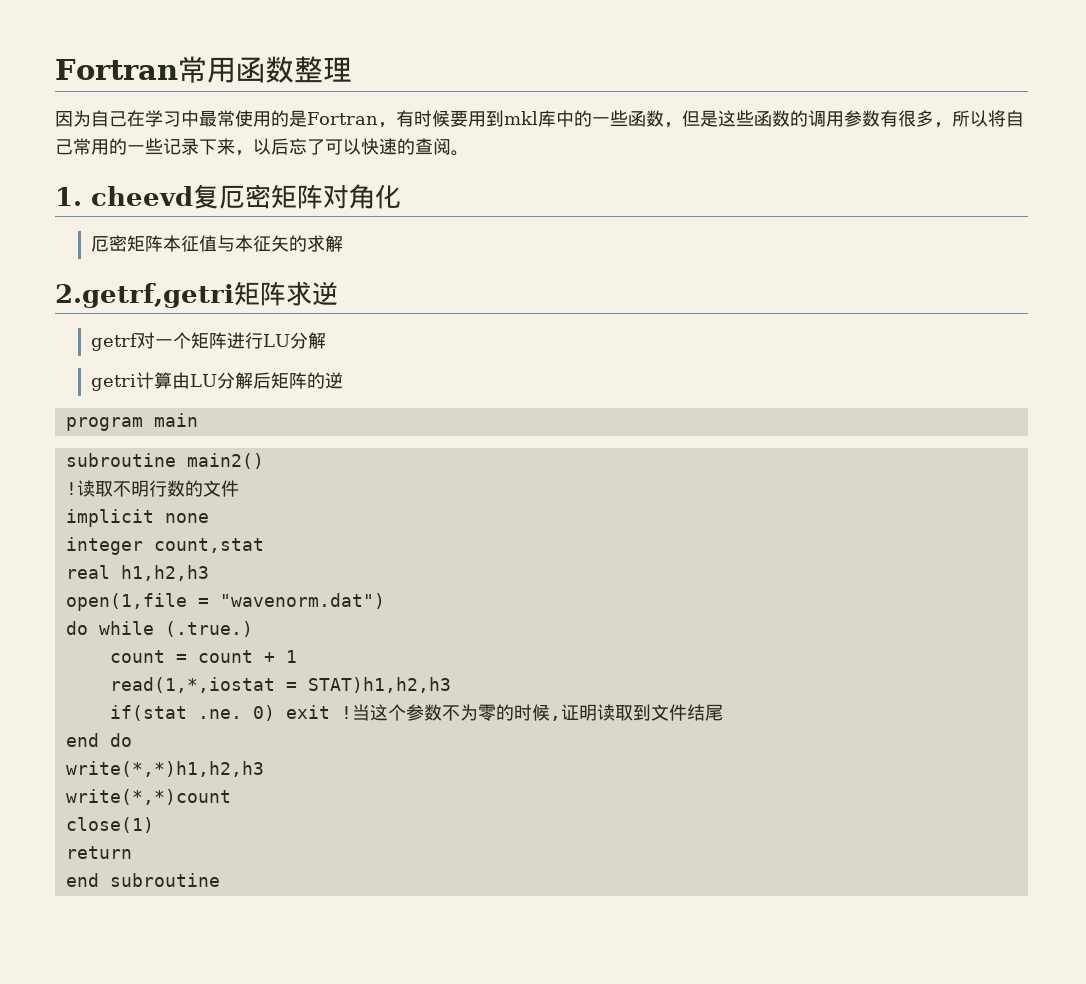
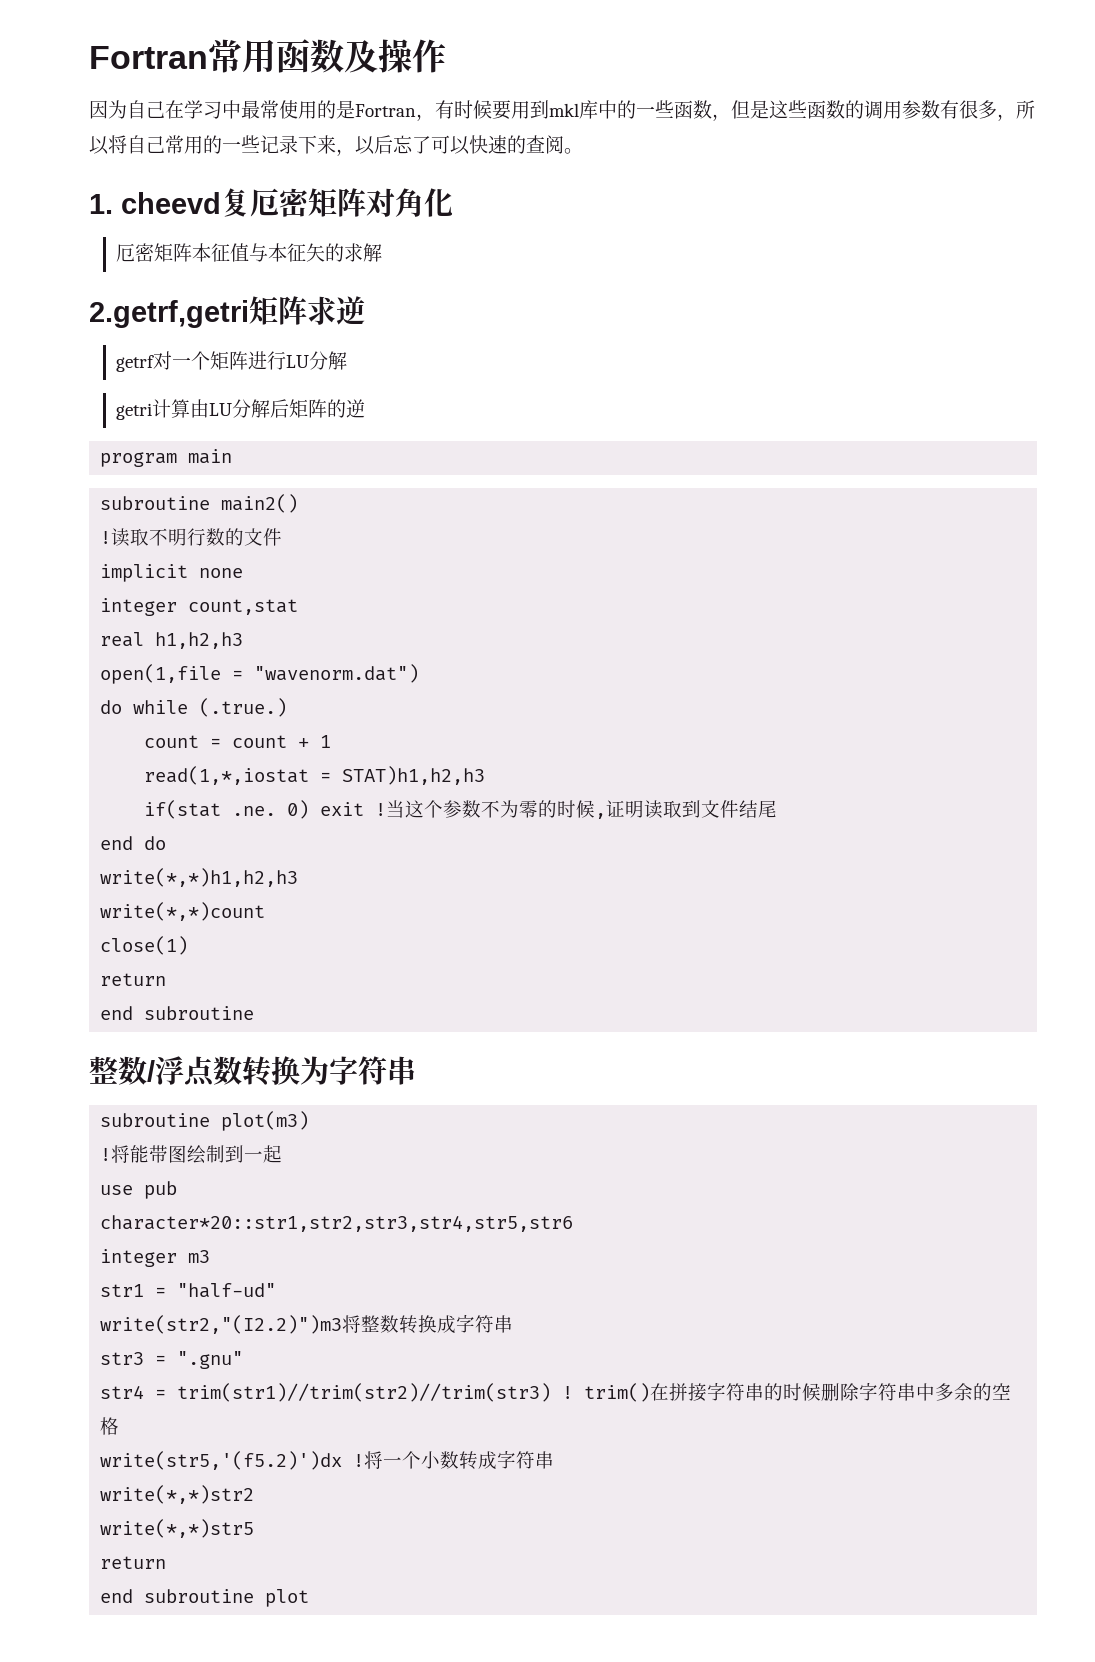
- Fortran常用函数整理
+ Fortran常用函数及操作
+ 整数/浮点数转换为字符串
+ subroutine plot(m3)
+ !将能带图绘制到一起
+ use pub
+ character*20::str1,str2,str3,str4,str5,str6
+ integer m3
+ str1 = "half-ud"
+ write(str2,"(I2.2)")m3将整数转换成字符串
+ str3 = ".gnu"
+ str4 = trim(str1)//trim(str2)//trim(str3) ! trim()在拼接字符串的时候删除字符串中多余的空格
+ write(str5,'(f5.2)')dx !将一个小数转成字符串
+ write(*,*)str2
+ write(*,*)str5
+ return
+ end subroutine plot

